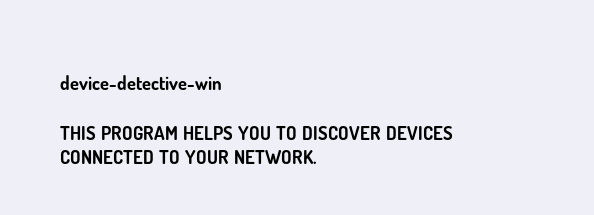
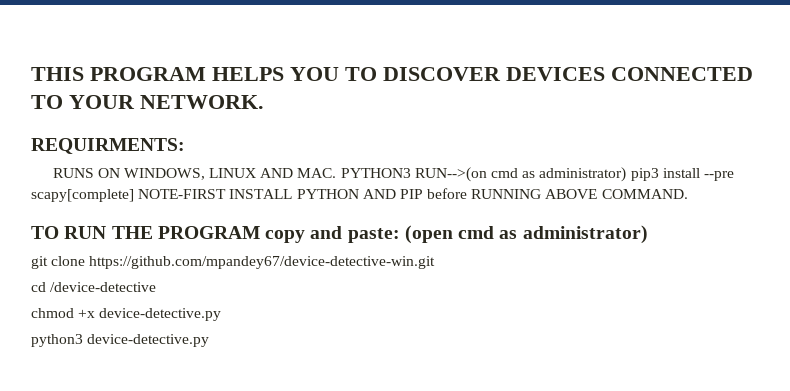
- device-detective-win
+ REQUIRMENTS:
+ RUNS ON WINDOWS, LINUX AND MAC. PYTHON3 RUN-->(on cmd as administrator) pip3 install --pre scapy[complete] NOTE-FIRST INSTALL PYTHON AND PIP before RUNNING ABOVE COMMAND.
+ TO RUN THE PROGRAM copy and paste: (open cmd as administrator)
+ git clone https://github.com/mpandey67/device-detective-win.git
+ cd /device-detective
+ chmod +x device-detective.py
+ python3 device-detective.py

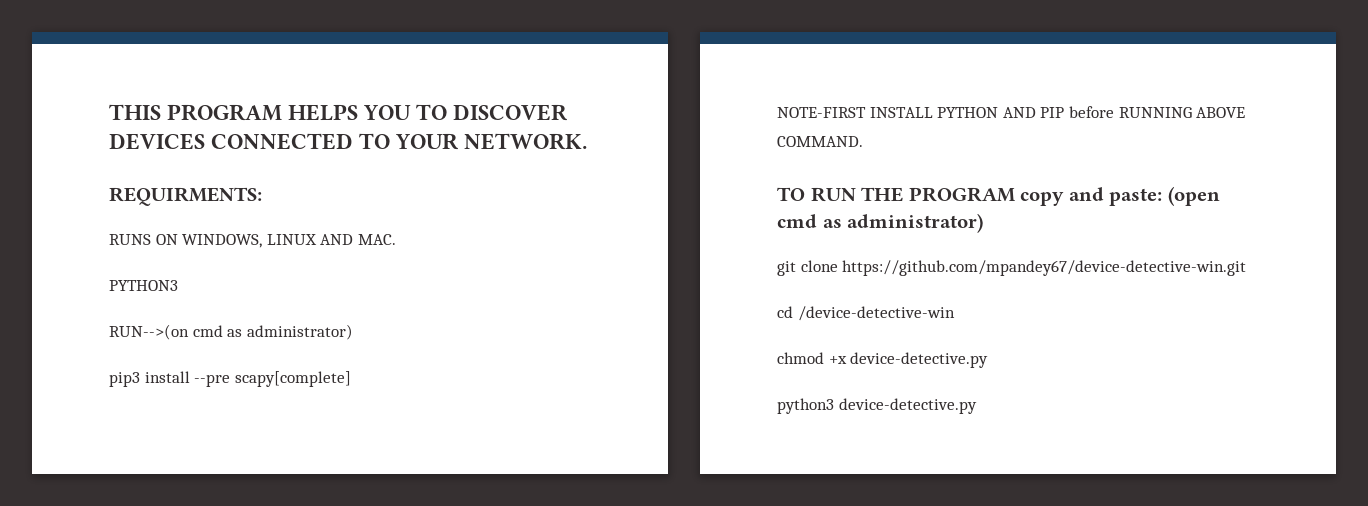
- RUNS ON WINDOWS, LINUX AND MAC. PYTHON3 RUN-->(on cmd as administrator) pip3 install --pre scapy[complete] NOTE-FIRST INSTALL PYTHON AND PIP before RUNNING ABOVE COMMAND.
+ RUNS ON WINDOWS, LINUX AND MAC.
+ PYTHON3
+ RUN-->(on cmd as administrator)
+ pip3 install --pre scapy[complete]
+ NOTE-FIRST INSTALL PYTHON AND PIP before RUNNING ABOVE COMMAND.
- cd /device-detective
+ cd /device-detective-win

